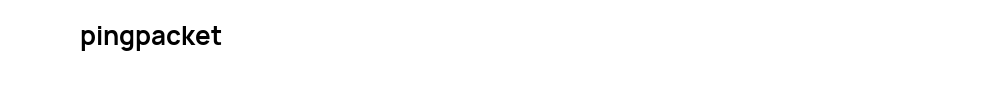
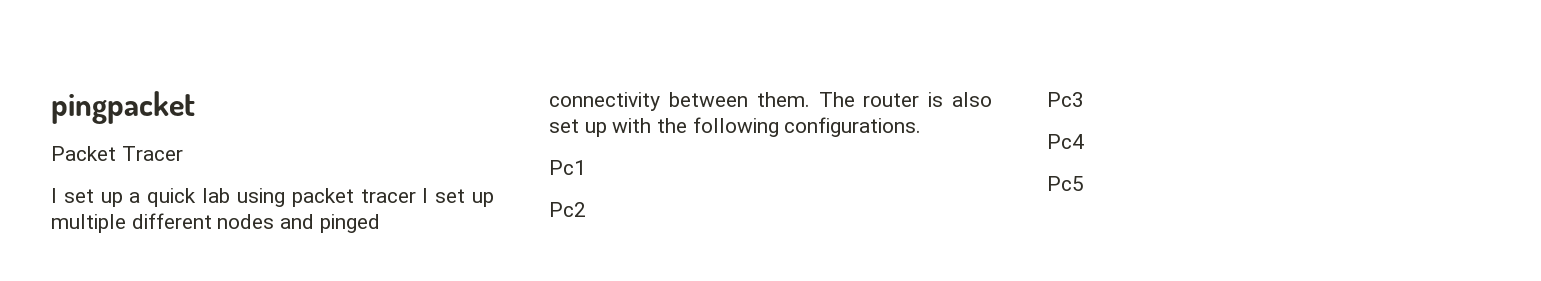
+ Packet Tracer
+ I set up a quick lab using packet tracer I set up multiple different nodes and pinged connectivity between them. The router is also set up with the following configurations.
+ Pc1
+ Pc2
+ Pc3
+ Pc4
+ Pc5

